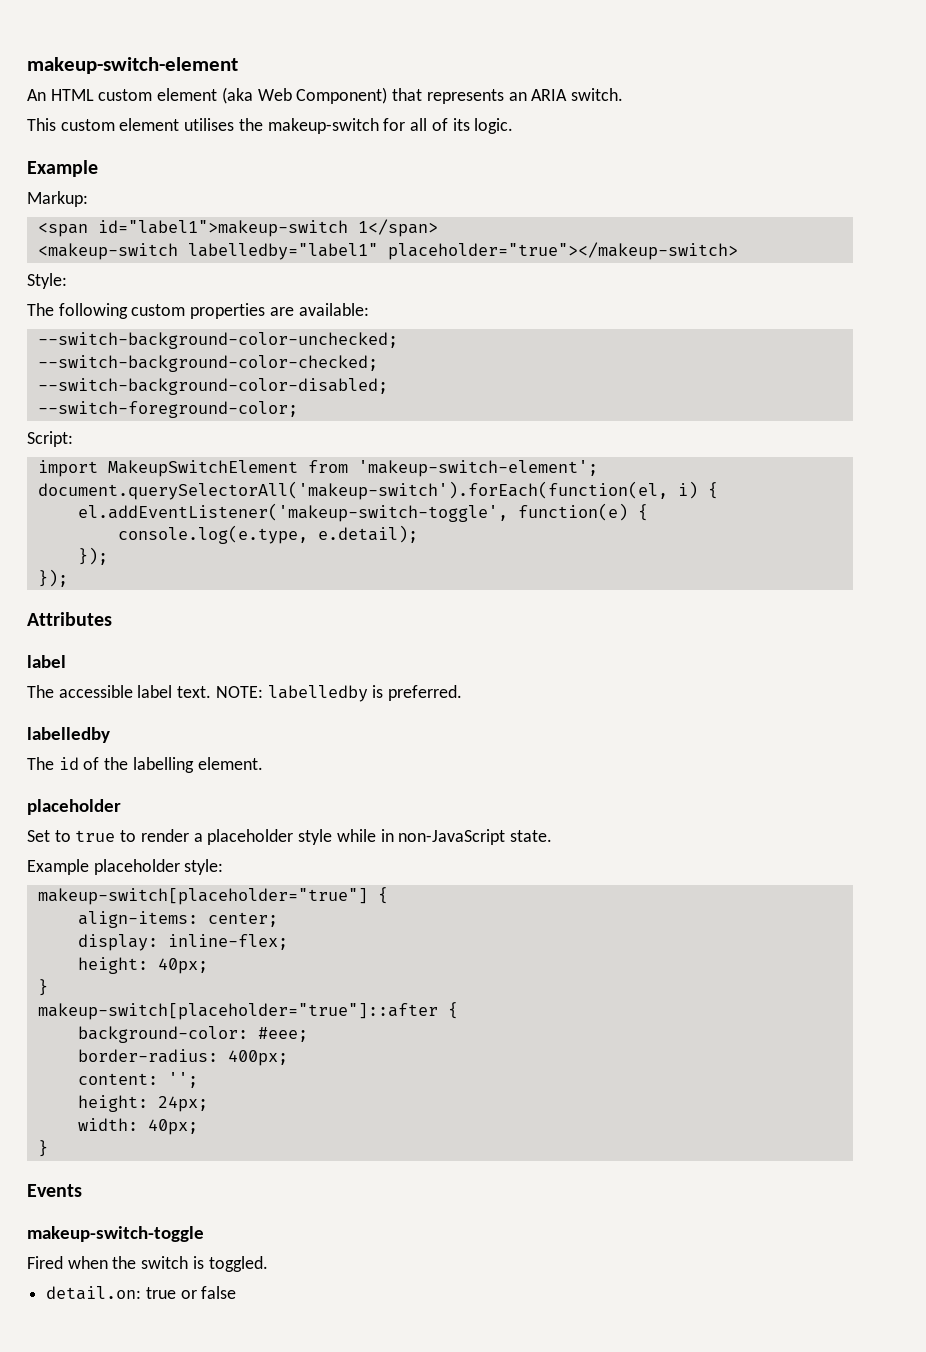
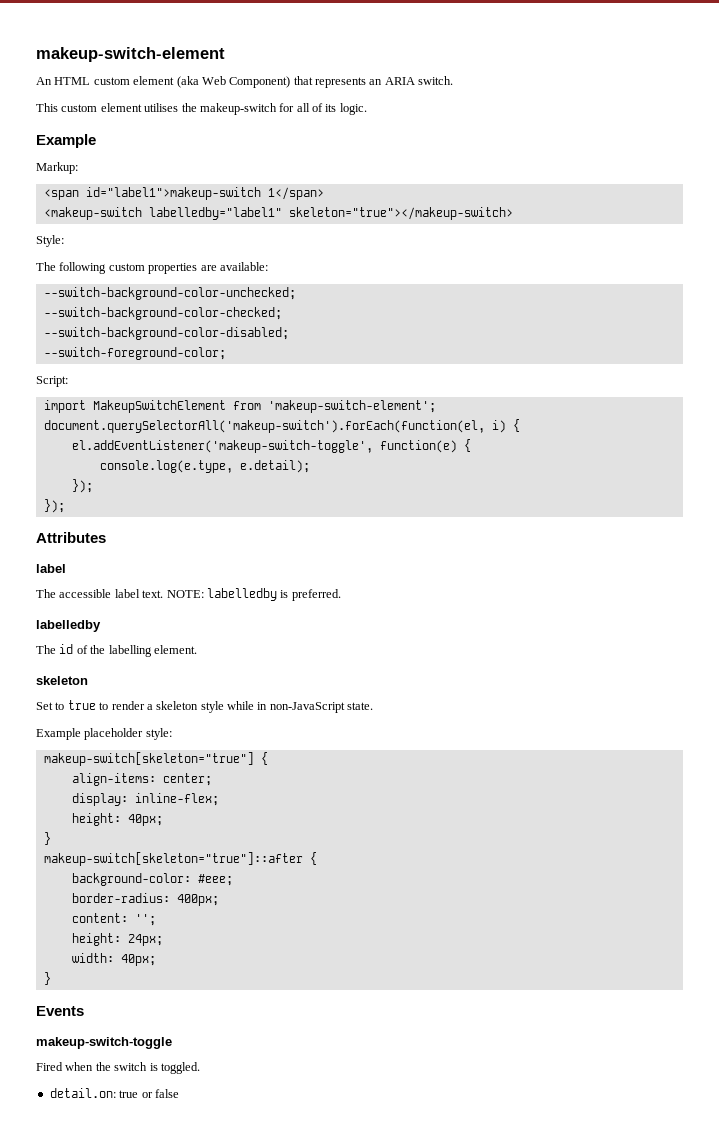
- <makeup-switch labelledby="label1" placeholder="true"></makeup-switch>
+ <makeup-switch labelledby="label1" skeleton="true"></makeup-switch>
  The id of the labelling element.
- placeholder
+ skeleton
- Set to true to render a placeholder style while in non-JavaScript state.
+ Set to true to render a skeleton style while in non-JavaScript state.
- makeup-switch[placeholder="true"] {
+ makeup-switch[skeleton="true"] {
- makeup-switch[placeholder="true"]::after {
+ makeup-switch[skeleton="true"]::after {

